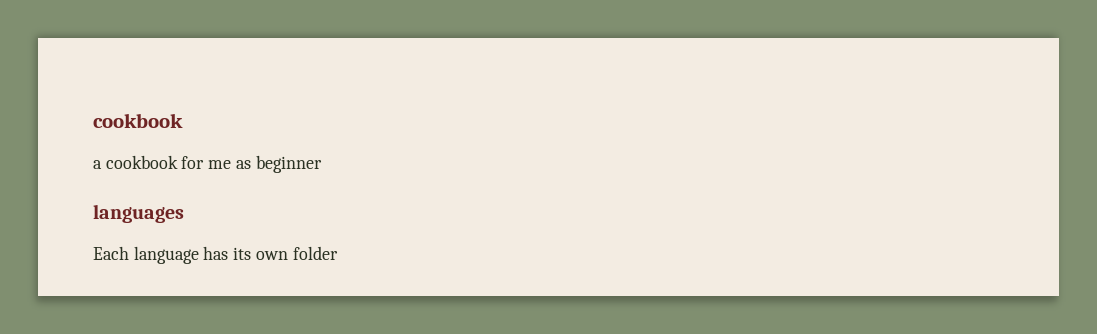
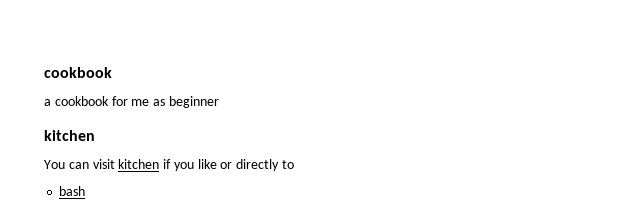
  a cookbook for me as beginner
- languages
- Each language has its own folder
+ kitchen
+ You can visit kitchen if you like or directly to
+ bash

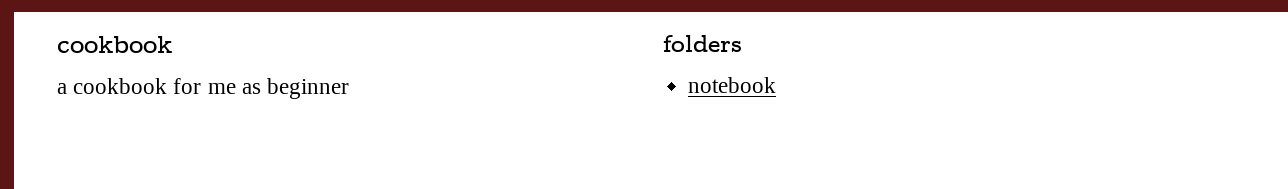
  a cookbook for me as beginner
- kitchen
- You can visit kitchen if you like or directly to
- bash
+ folders
+ notebook

